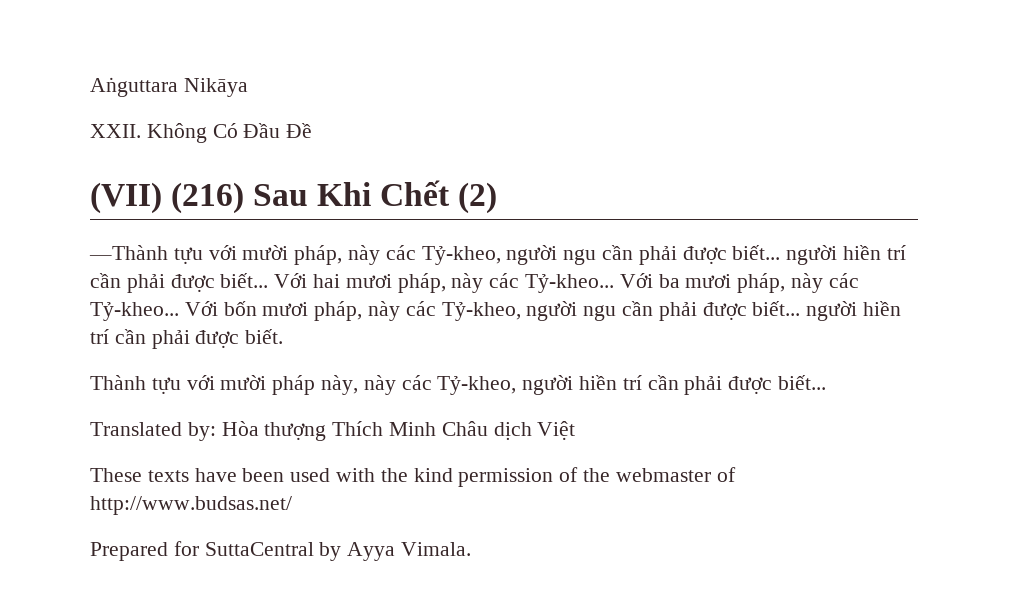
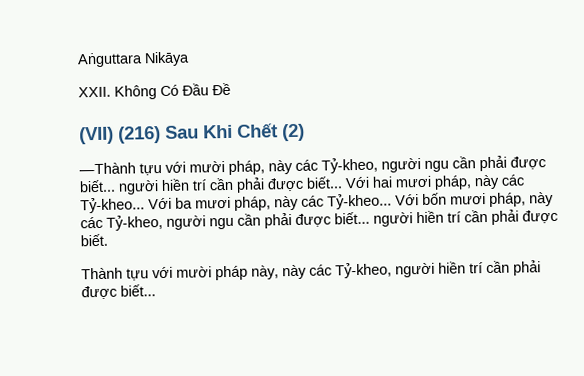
- Translated by: Hòa thượng Thích Minh Châu dịch Việt
- These texts have been used with the kind permission of the webmaster of http://www.budsas.net/
- Prepared for SuttaCentral by Ayya Vimala.

